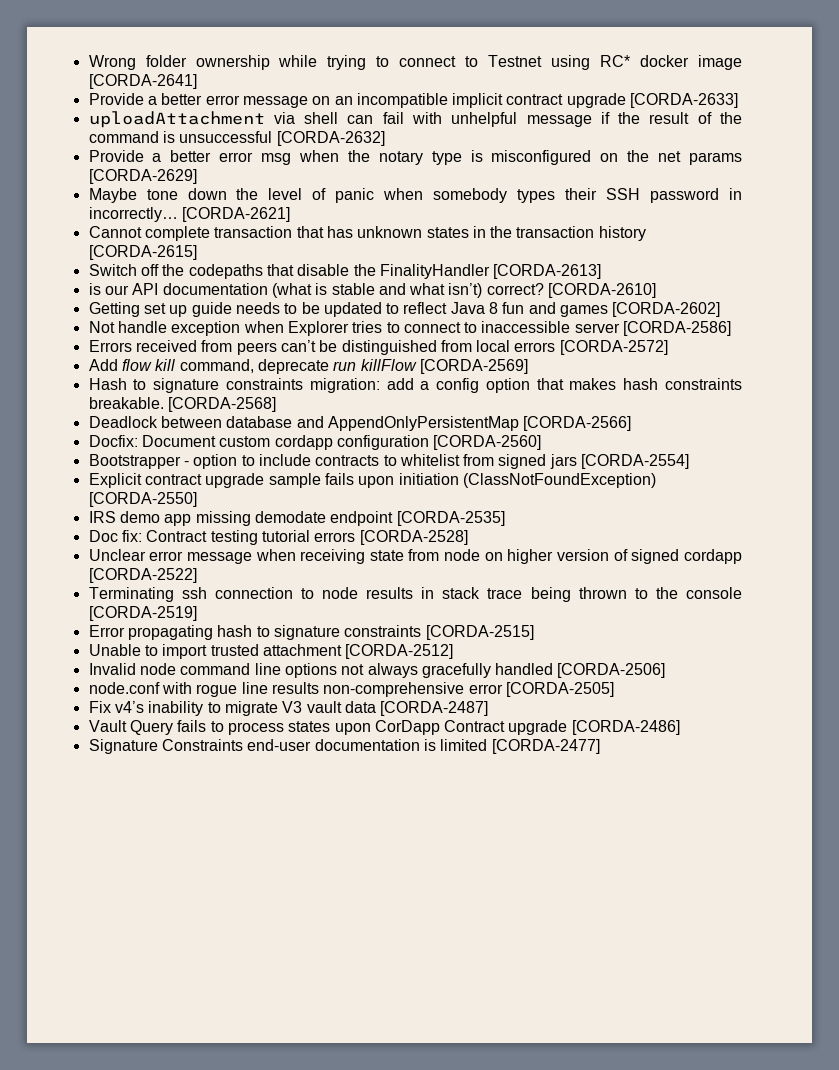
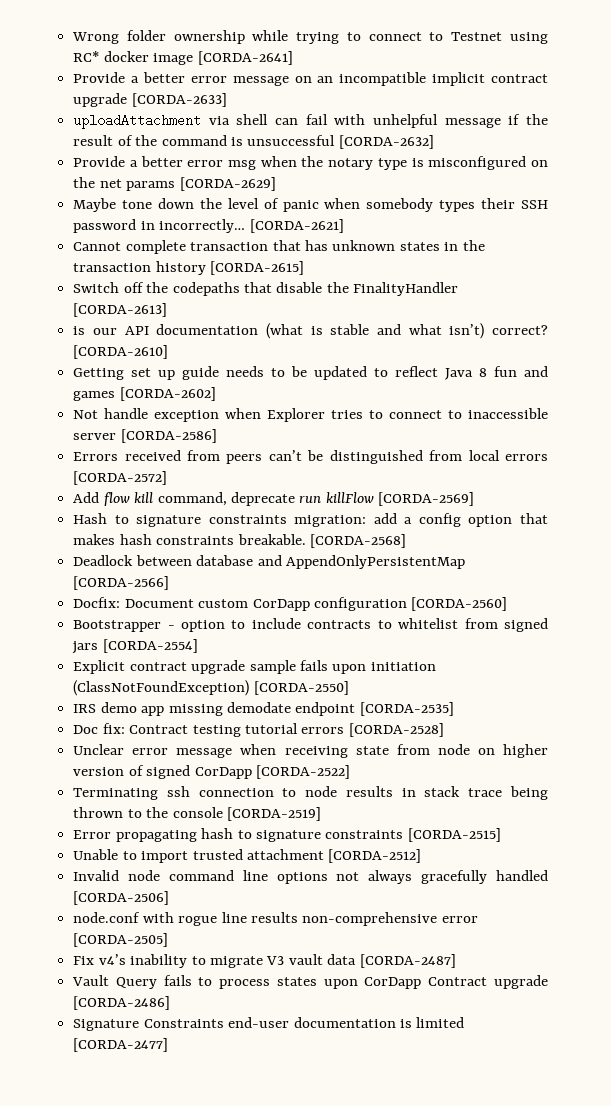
- Docfix: Document custom cordapp configuration [CORDA-2560]
+ Docfix: Document custom CorDapp configuration [CORDA-2560]
- Unclear error message when receiving state from node on higher version of signed cordapp [CORDA-2522]
+ Unclear error message when receiving state from node on higher version of signed CorDapp [CORDA-2522]

